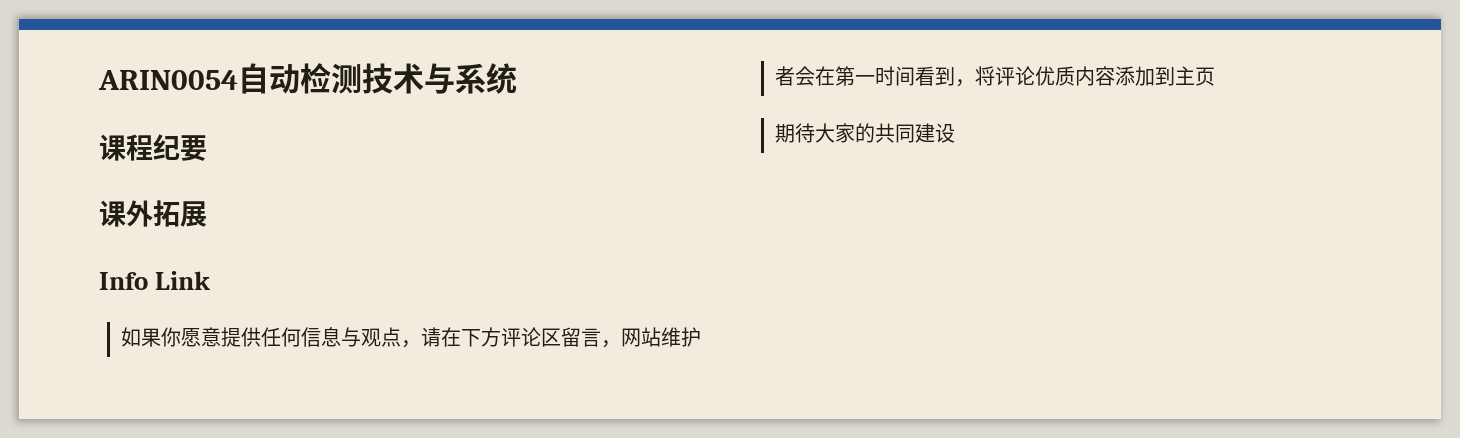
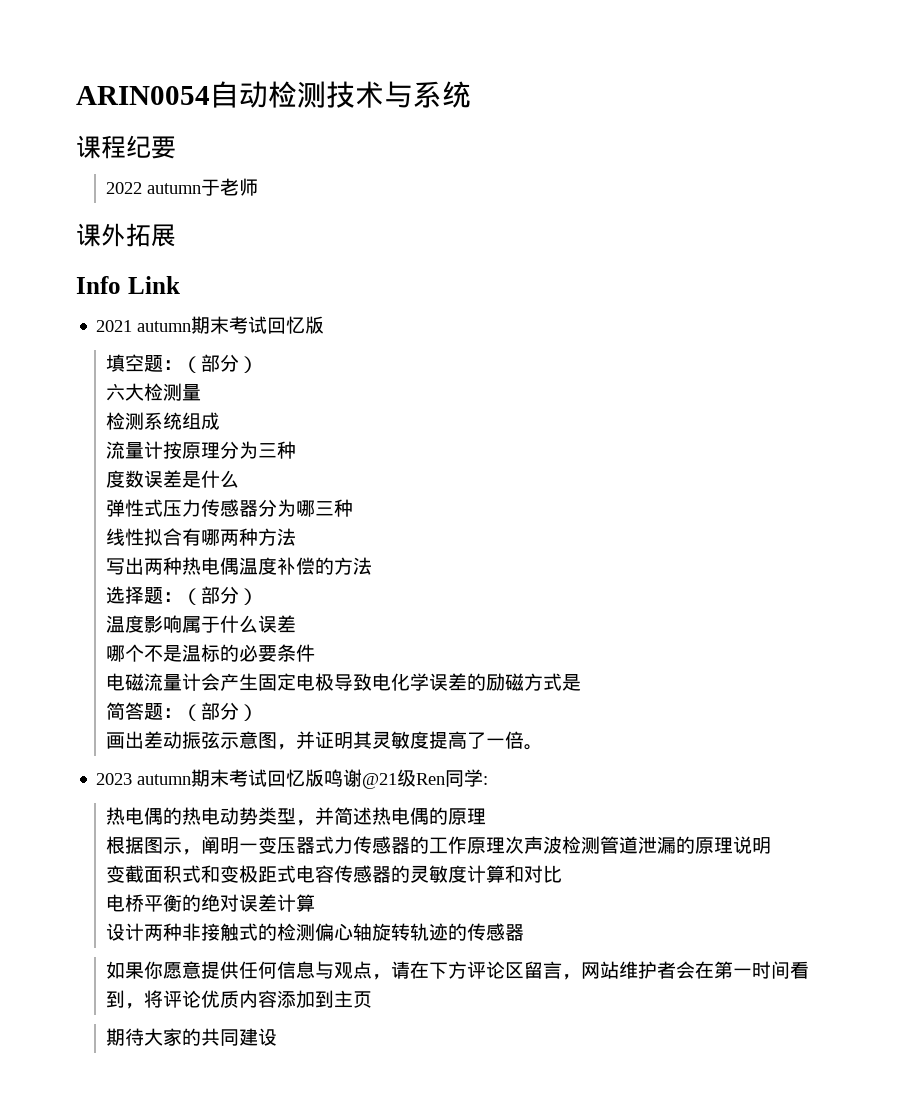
+ 2022 autumn于老师
+ 2021 autumn期末考试回忆版
+ 填空题：（部分）
+ 六大检测量
+ 检测系统组成
+ 流量计按原理分为三种
+ 度数误差是什么
+ 弹性式压力传感器分为哪三种
+ 线性拟合有哪两种方法
+ 写出两种热电偶温度补偿的方法
+ 选择题：（部分）
+ 温度影响属于什么误差
+ 哪个不是温标的必要条件
+ 电磁流量计会产生固定电极导致电化学误差的励磁方式是
+ 简答题：（部分）
+ 画出差动振弦示意图，并证明其灵敏度提高了一倍。
+ 2023 autumn期末考试回忆版鸣谢@21级Ren同学:
+ 热电偶的热电动势类型，并简述热电偶的原理
+ 根据图示，阐明一变压器式力传感器的工作原理次声波检测管道泄漏的原理说明
+ 变截面积式和变极距式电容传感器的灵敏度计算和对比
+ 电桥平衡的绝对误差计算
+ 设计两种非接触式的检测偏心轴旋转轨迹的传感器

